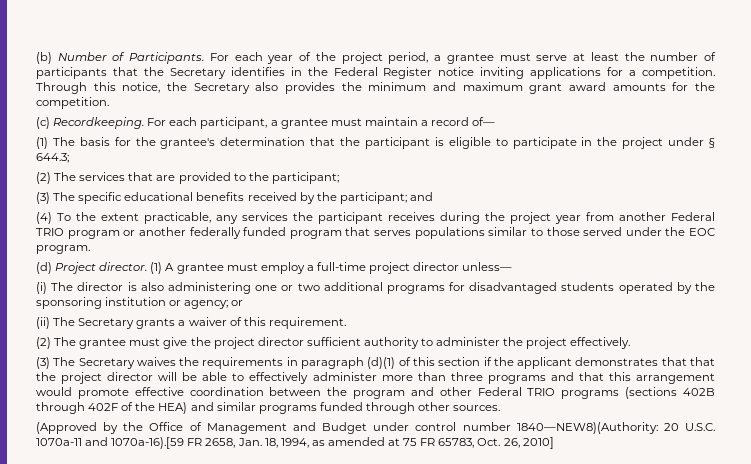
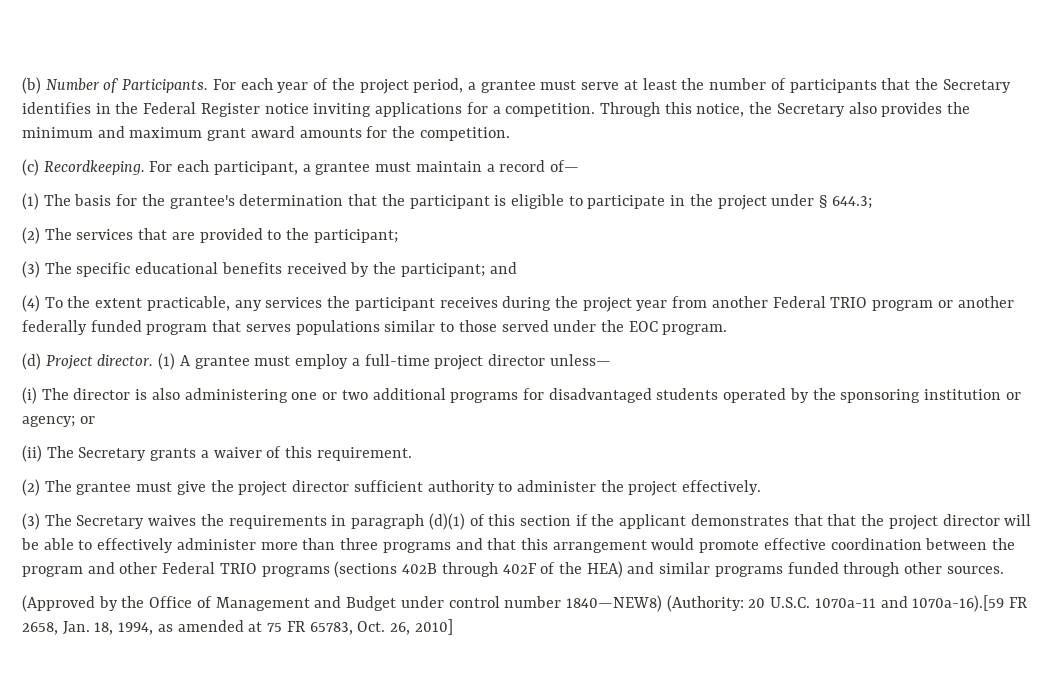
- (Approved by the Office of Management and Budget under control number 1840—NEW8)(Authority: 20 U.S.C. 1070a-11 and 1070a-16).[59 FR 2658, Jan. 18, 1994, as amended at 75 FR 65783, Oct. 26, 2010]
+ (Approved by the Office of Management and Budget under control number 1840—NEW8) (Authority: 20 U.S.C. 1070a-11 and 1070a-16).[59 FR 2658, Jan. 18, 1994, as amended at 75 FR 65783, Oct. 26, 2010]

